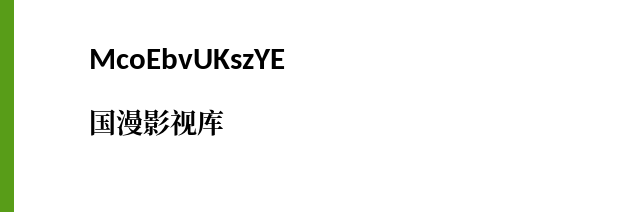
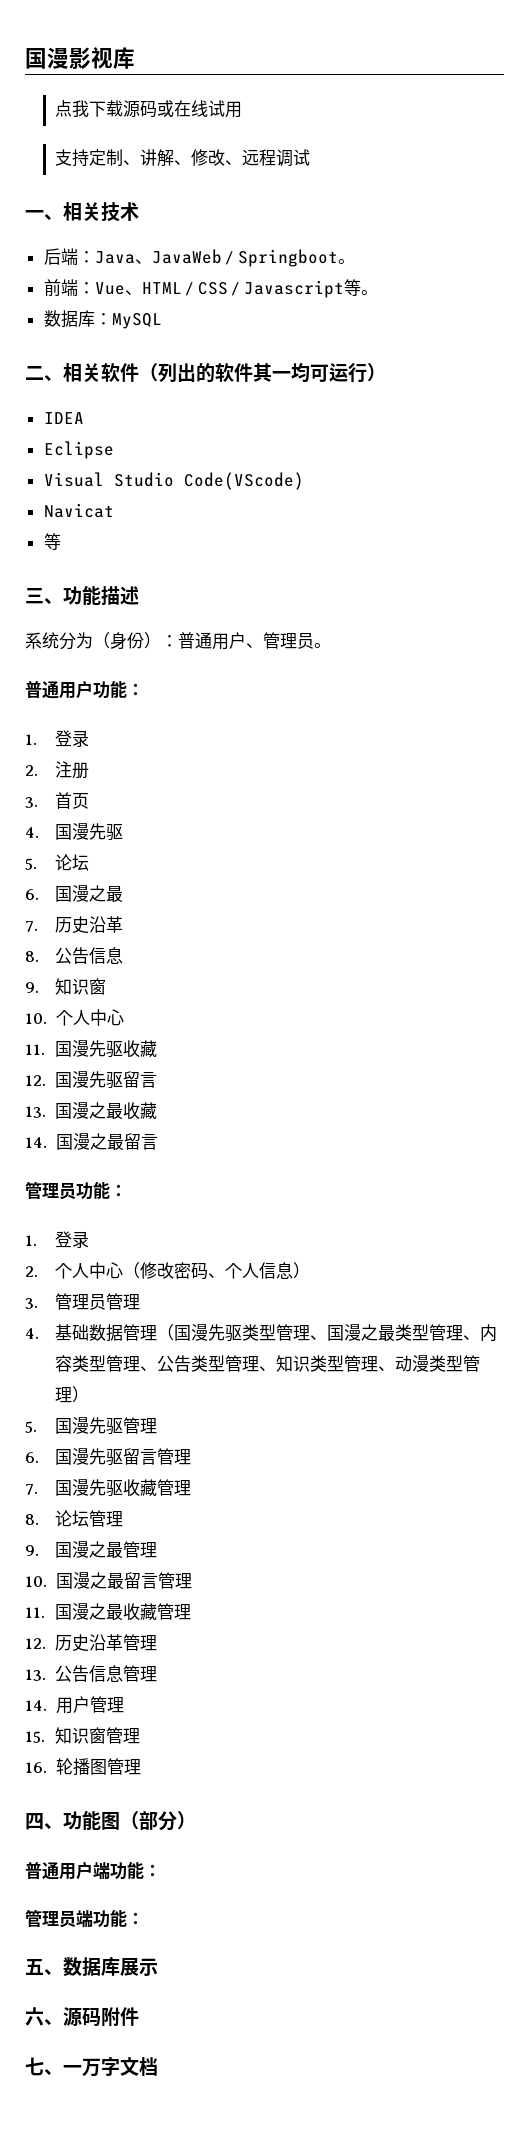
- McoEbvUKszYE
+ 点我下载源码或在线试用
+ 支持定制、讲解、修改、远程调试
+ 一、相关技术
+ 后端：Java、JavaWeb / Springboot。
+ 前端：Vue、HTML / CSS / Javascript等。
+ 数据库：MySQL
+ 二、相关软件（列出的软件其一均可运行）
+ IDEA
+ Eclipse
+ Visual Studio Code(VScode)
+ Navicat
+ 等
+ 三、功能描述
+ 系统分为（身份）：普通用户、管理员。
+ 普通用户功能：
+ 1.登录
+ 2.注册
+ 3.首页
+ 4.国漫先驱
+ 5.论坛
+ 6.国漫之最
+ 7.历史沿革
+ 8.公告信息
+ 9.知识窗
+ 10.个人中心
+ 11.国漫先驱收藏
+ 12.国漫先驱留言
+ 13.国漫之最收藏
+ 14.国漫之最留言
+ 管理员功能：
+ 1.登录
+ 2.个人中心（修改密码、个人信息）
+ 3.管理员管理
+ 4.基础数据管理（国漫先驱类型管理、国漫之最类型管理、内容类型管理、公告类型管理、知识类型管理、动漫类型管理）
+ 5.国漫先驱管理
+ 6.国漫先驱留言管理
+ 7.国漫先驱收藏管理
+ 8.论坛管理
+ 9.国漫之最管理
+ 10.国漫之最留言管理
+ 11.国漫之最收藏管理
+ 12.历史沿革管理
+ 13.公告信息管理
+ 14.用户管理
+ 15.知识窗管理
+ 16.轮播图管理
+ 四、功能图（部分）
+ 普通用户端功能：
+ 管理员端功能：
+ 五、数据库展示
+ 六、源码附件
+ 七、一万字文档

